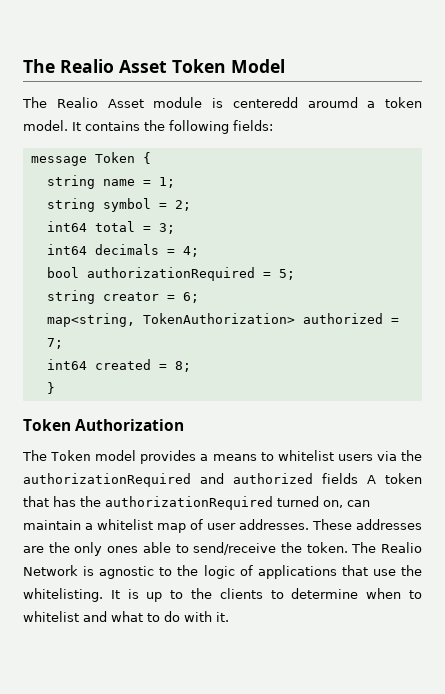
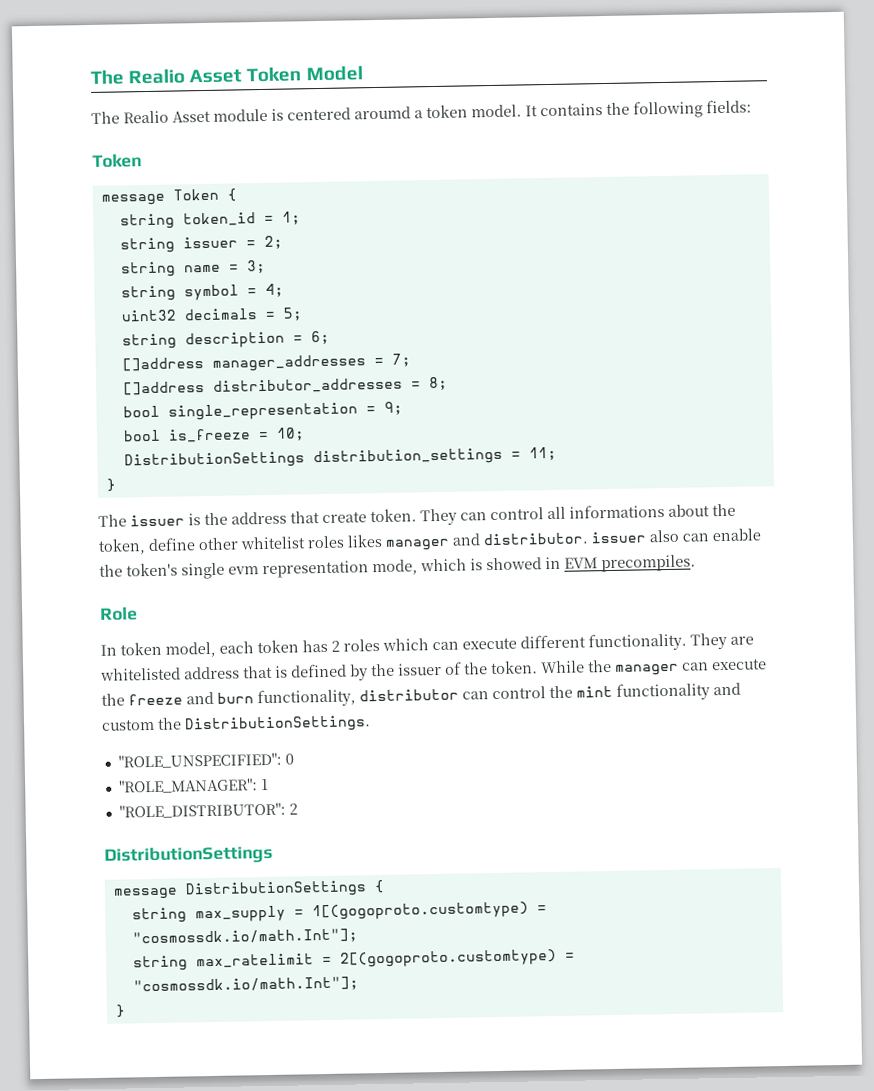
- The Realio Asset module is centeredd aroumd a token model.
+ The Realio Asset module is centered aroumd a token model.
  It contains the following fields:
+ Token
- string name = 1;
+ string token_id = 1;
- string symbol = 2;
+ string issuer = 2;
- int64 total = 3;
+ string name = 3;
- int64 decimals = 4;
+ string symbol = 4;
- bool authorizationRequired = 5;
+ uint32 decimals = 5;
- string creator = 6;
+ string description = 6;
- map<string, TokenAuthorization> authorized = 7;
+ []address manager_addresses = 7;
- int64 created = 8;
+ []address distributor_addresses = 8;
+ bool single_representation = 9;
+ bool is_freeze = 10;
+ DistributionSettings distribution_settings = 11;
  }
- Token Authorization
- The Token model provides a means to whitelist users via the authorizationRequired and authorized fields A token that has the authorizationRequired turned on, can maintain a whitelist map of user addresses. These addresses are the only ones able to send/receive the token. The Realio Network is agnostic to the logic of applications that use the whitelisting. It is up to the clients to determine when to whitelist and what to do with it.
+ The issuer is the address that create token. They can control all informations about the token, define other whitelist roles likes manager and distributor. issuer also can enable the token's single evm representation mode, which is showed in EVM precompiles.
+ Role
+ In token model, each token has 2 roles which can execute different functionality. They are whitelisted address that is defined by the issuer of the token. While the manager can execute the freeze and burn functionality, distributor can control the mint functionality and custom the DistributionSettings.
+ "ROLE_UNSPECIFIED": 0
+ "ROLE_MANAGER": 1
+ "ROLE_DISTRIBUTOR": 2
+ DistributionSettings
+ message DistributionSettings {
+ string max_supply = 1[(gogoproto.customtype) = "cosmossdk.io/math.Int"];
+ string max_ratelimit = 2[(gogoproto.customtype) = "cosmossdk.io/math.Int"];
+ }

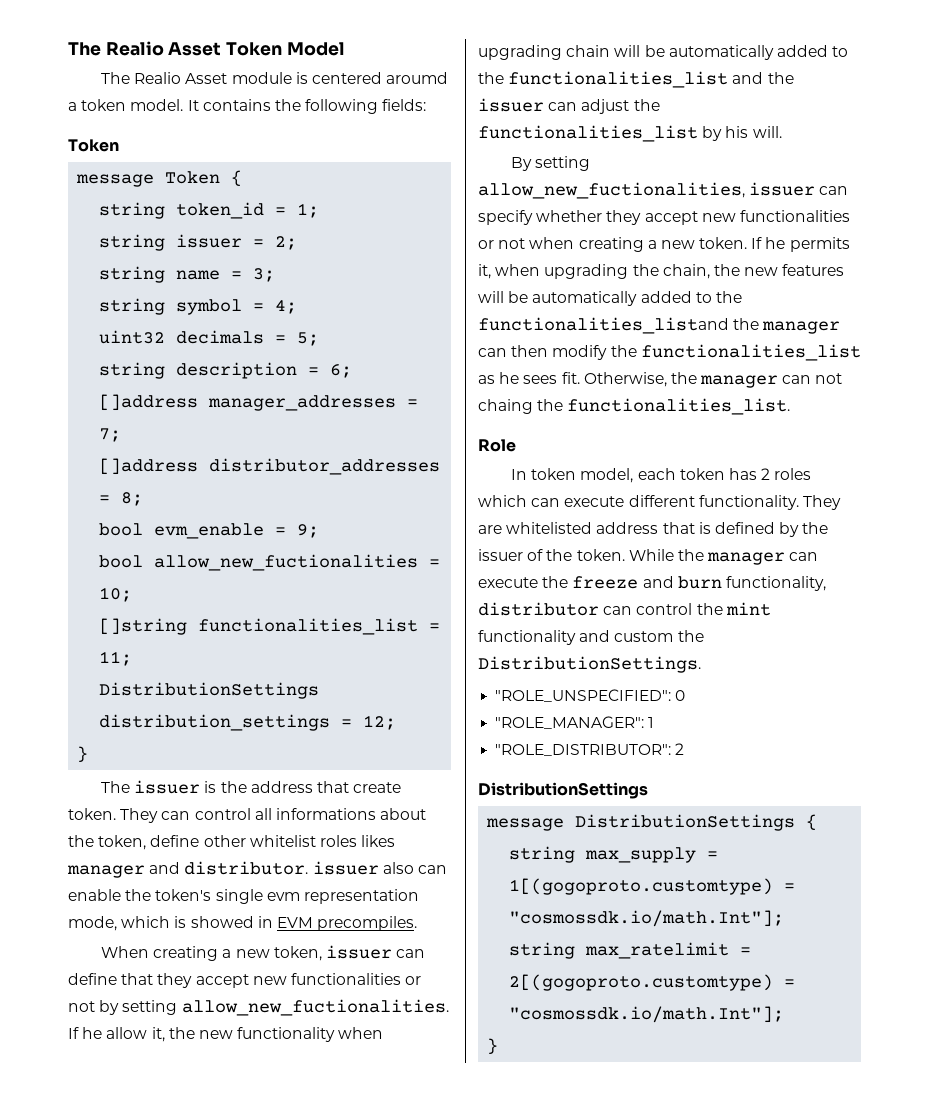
- bool single_representation = 9;
+ bool evm_enable = 9;
- bool is_freeze = 10;
+ bool allow_new_fuctionalities = 10;
+ []string functionalities_list = 11;
- DistributionSettings distribution_settings = 11;
+ DistributionSettings distribution_settings = 12;
+ When creating a new token, issuer can define that they accept new functionalities or not by setting allow_new_fuctionalities. If he allow it, the new functionality when upgrading chain will be automatically added to the functionalities_list and the issuer can adjust the functionalities_list by his will.
+ By setting allow_new_fuctionalities, issuer can specify whether they accept new functionalities or not when creating a new token. If he permits it, when upgrading the chain, the new features will be automatically added to the functionalities_listand the manager can then modify the functionalities_list as he sees fit. Otherwise, the manager can not chaing the functionalities_list.

